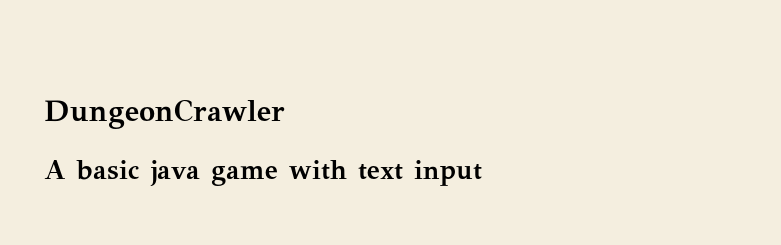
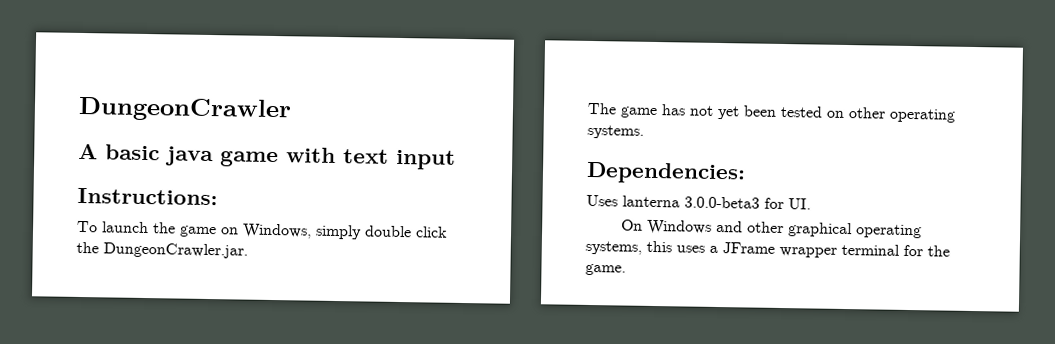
+ Instructions:
+ To launch the game on Windows, simply double click the DungeonCrawler.jar.
+ The game has not yet been tested on other operating systems.
+ Dependencies:
+ Uses lanterna 3.0.0-beta3 for UI.
+ On Windows and other graphical operating systems, this uses a JFrame wrapper terminal for the game.

